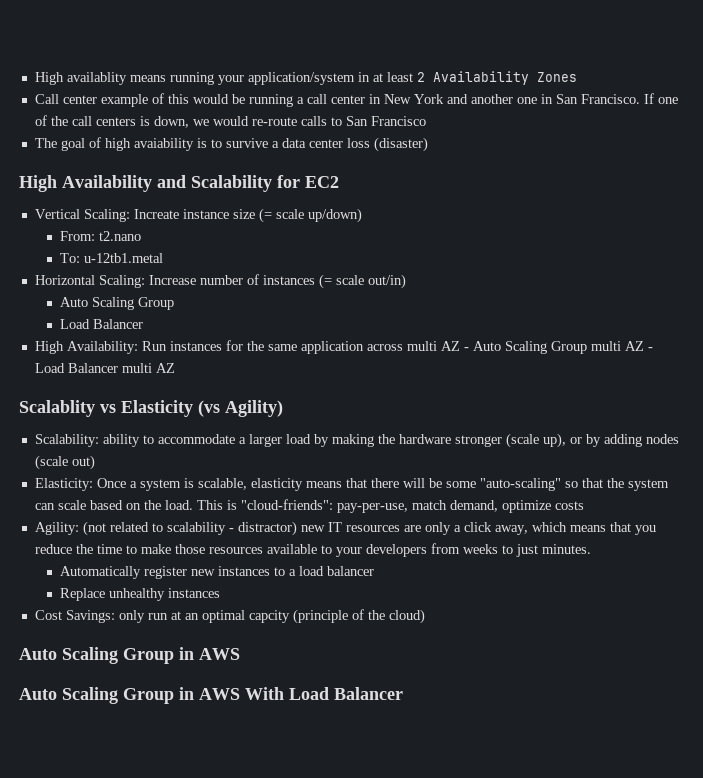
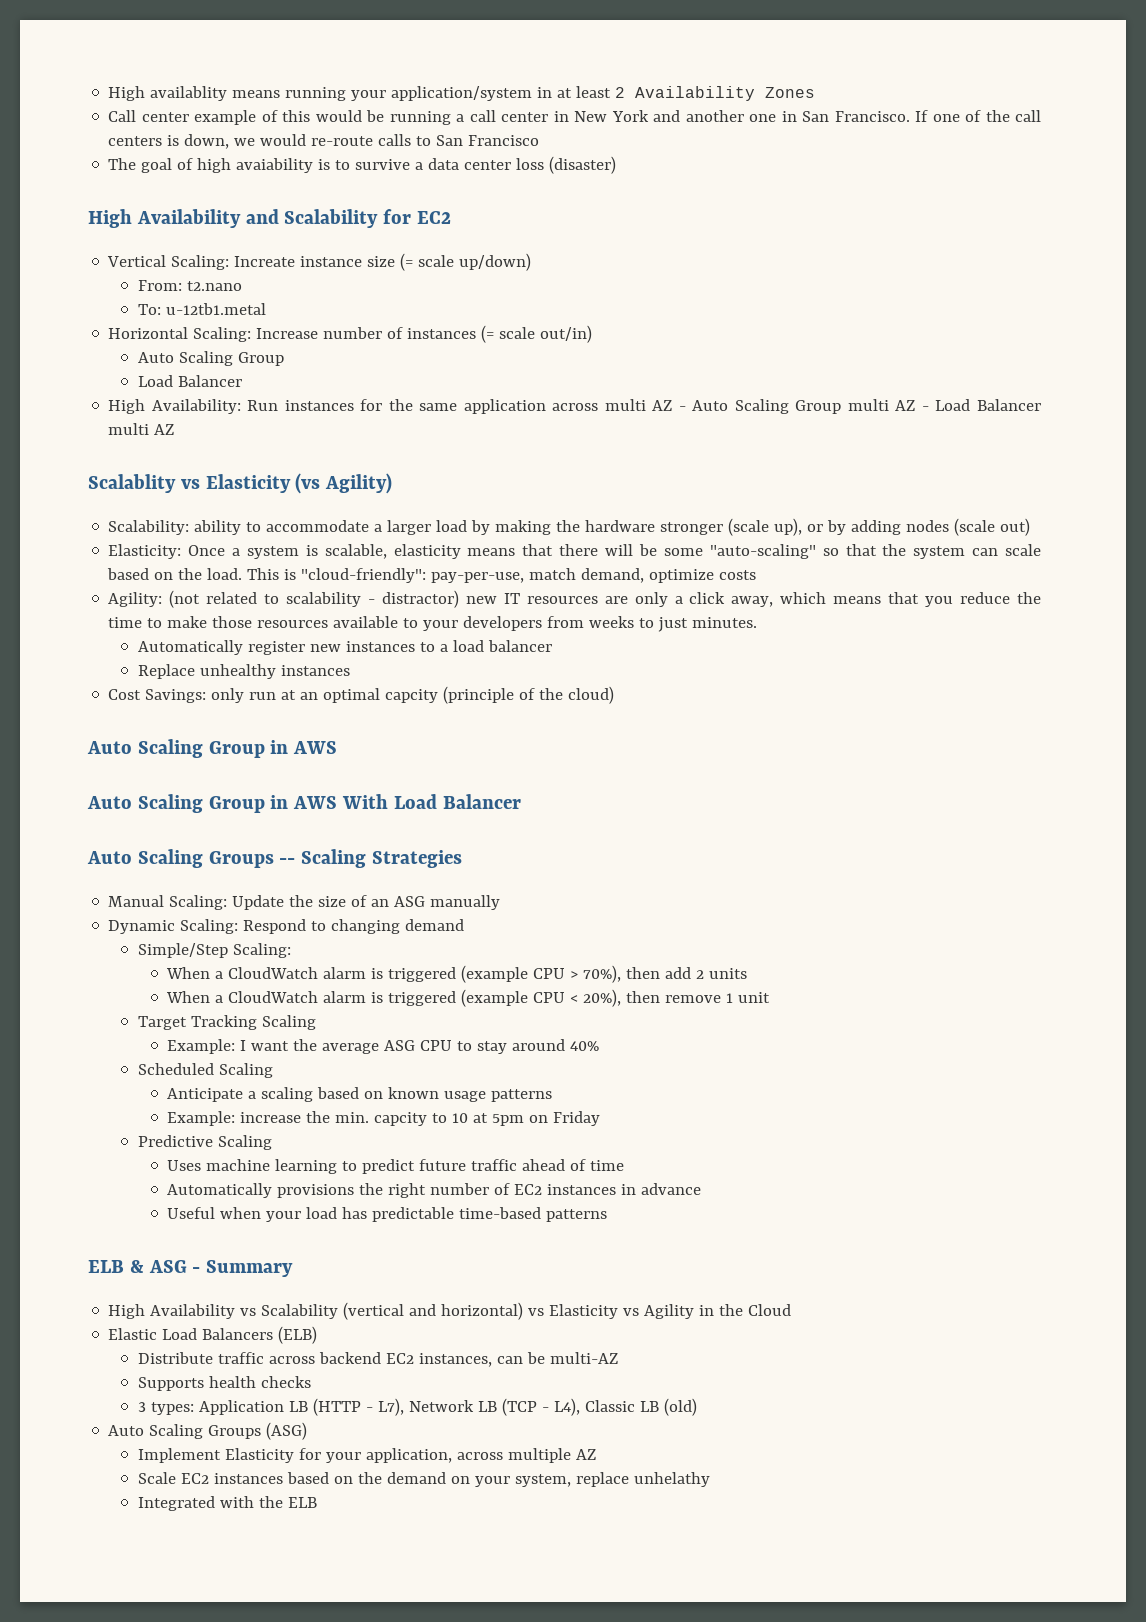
- This is "cloud-friends": pay-per-use, match demand, optimize costs
+ This is "cloud-friendly": pay-per-use, match demand, optimize costs
+ Auto Scaling Groups -- Scaling Strategies
+ Manual Scaling: Update the size of an ASG manually
+ Dynamic Scaling: Respond to changing demand
+ Simple/Step Scaling:
+ When a CloudWatch alarm is triggered (example CPU > 70%), then add 2 units
+ When a CloudWatch alarm is triggered (example CPU < 20%), then remove 1 unit
+ Target Tracking Scaling
+ Example: I want the average ASG CPU to stay around 40%
+ Scheduled Scaling
+ Anticipate a scaling based on known usage patterns
+ Example: increase the min. capcity to 10 at 5pm on Friday
+ Predictive Scaling
+ Uses machine learning to predict future traffic ahead of time
+ Automatically provisions the right number of EC2 instances in advance
+ Useful when your load has predictable time-based patterns
+ ELB & ASG - Summary
+ High Availability vs Scalability (vertical and horizontal) vs Elasticity vs Agility in the Cloud
+ Elastic Load Balancers (ELB)
+ Distribute traffic across backend EC2 instances, can be multi-AZ
+ Supports health checks
+ 3 types: Application LB (HTTP - L7), Network LB (TCP - L4), Classic LB (old)
+ Auto Scaling Groups (ASG)
+ Implement Elasticity for your application, across multiple AZ
+ Scale EC2 instances based on the demand on your system, replace unhelathy
+ Integrated with the ELB

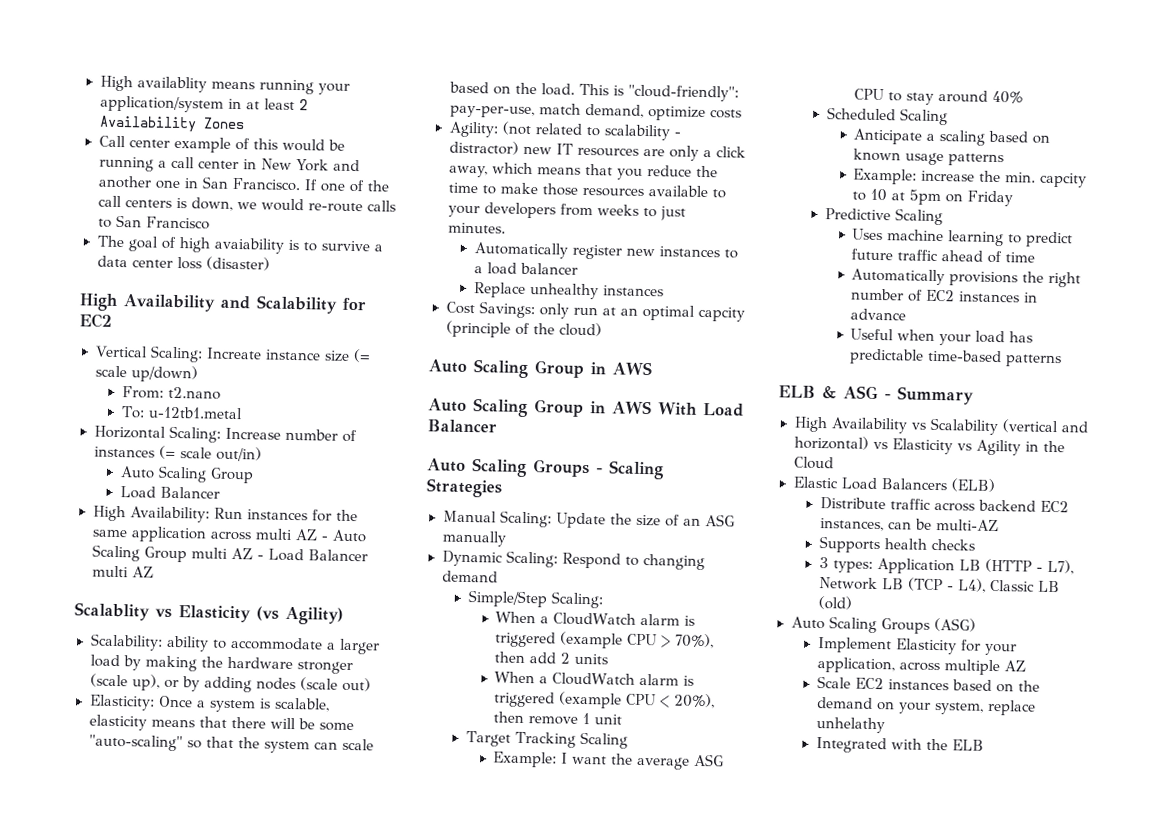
- Auto Scaling Groups -- Scaling Strategies
+ Auto Scaling Groups - Scaling Strategies

